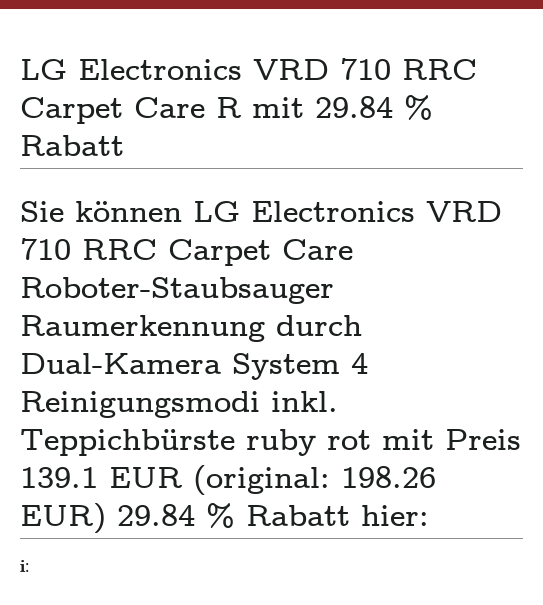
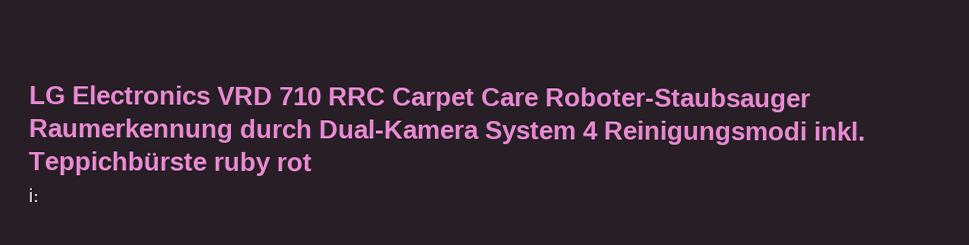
- LG Electronics VRD 710 RRC Carpet Care R mit 29.84 % Rabatt
- Sie können LG Electronics VRD 710 RRC Carpet Care Roboter-Staubsauger Raumerkennung durch Dual-Kamera System 4 Reinigungsmodi inkl.
+ LG Electronics VRD 710 RRC Carpet Care Roboter-Staubsauger Raumerkennung durch Dual-Kamera System 4 Reinigungsmodi inkl.
- Teppichbürste ruby rot mit Preis 139.1 EUR (original: 198.26 EUR) 29.84 % Rabatt hier:
+ Teppichbürste ruby rot

